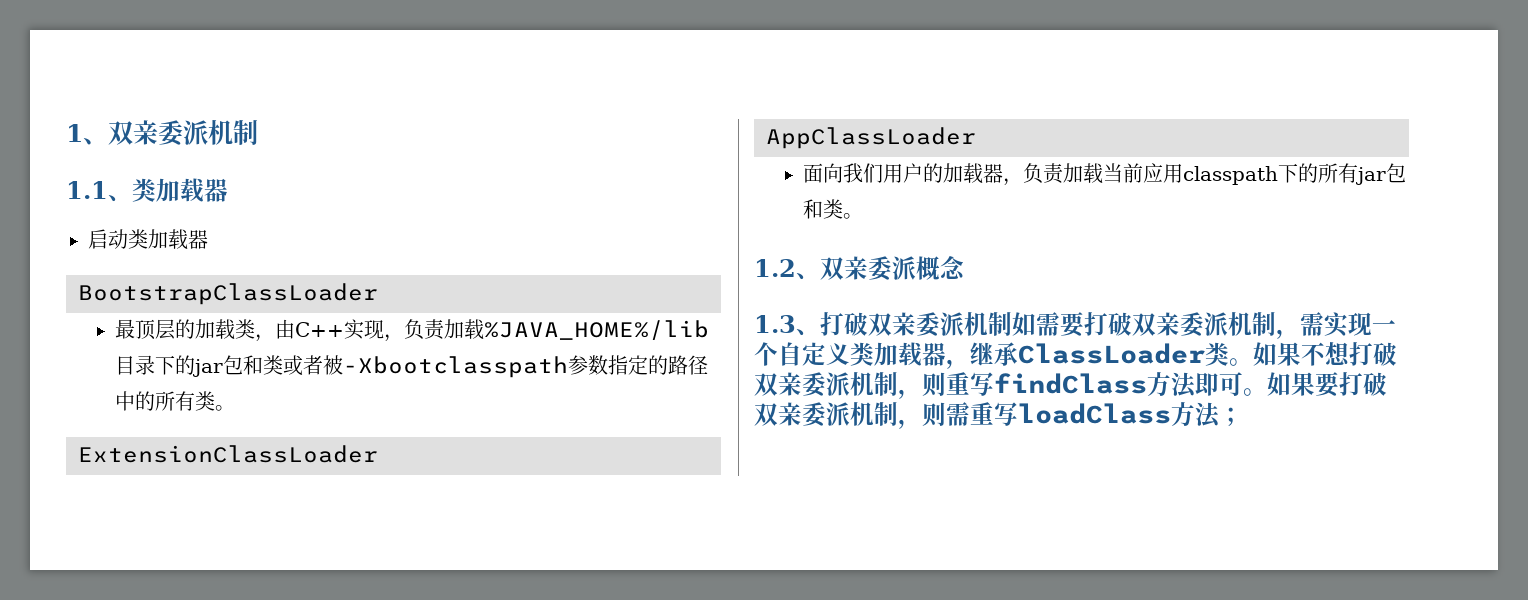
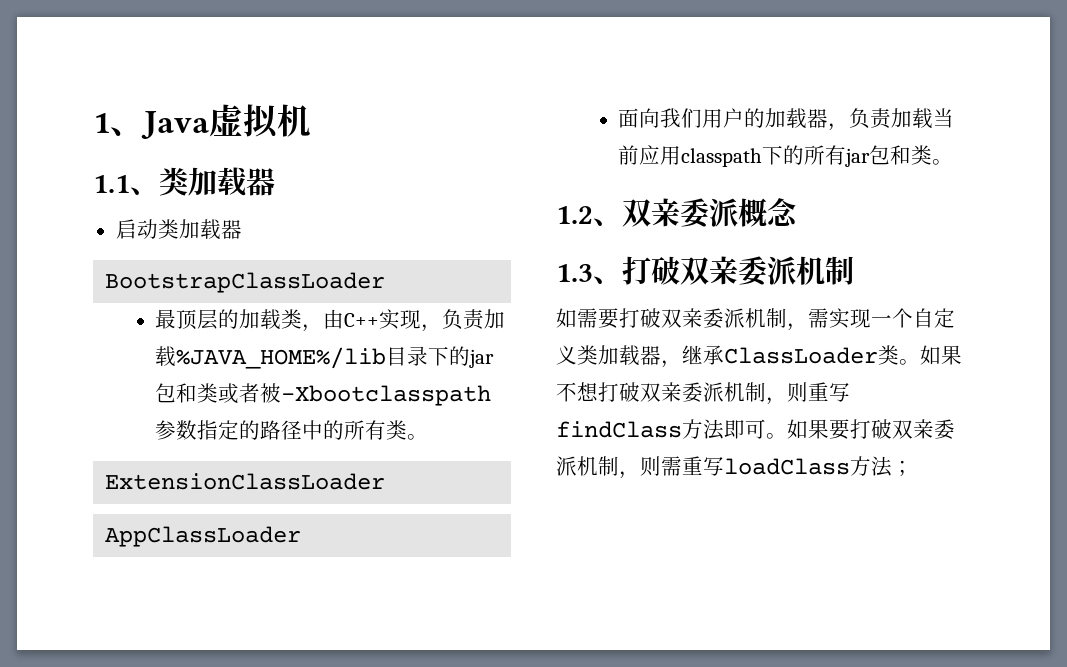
- 1、双亲委派机制
+ 1、Java虚拟机
- 1.3、打破双亲委派机制如需要打破双亲委派机制，需实现一个自定义类加载器，继承ClassLoader类。
+ 1.3、打破双亲委派机制
+ 如需要打破双亲委派机制，需实现一个自定义类加载器，继承ClassLoader类。

